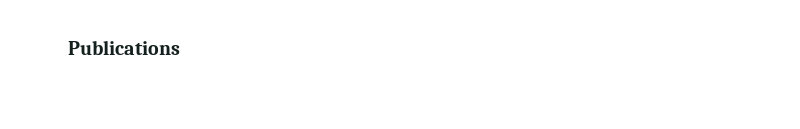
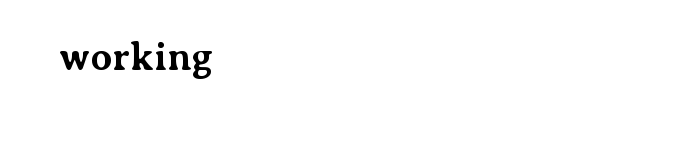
- Publications
+ working

